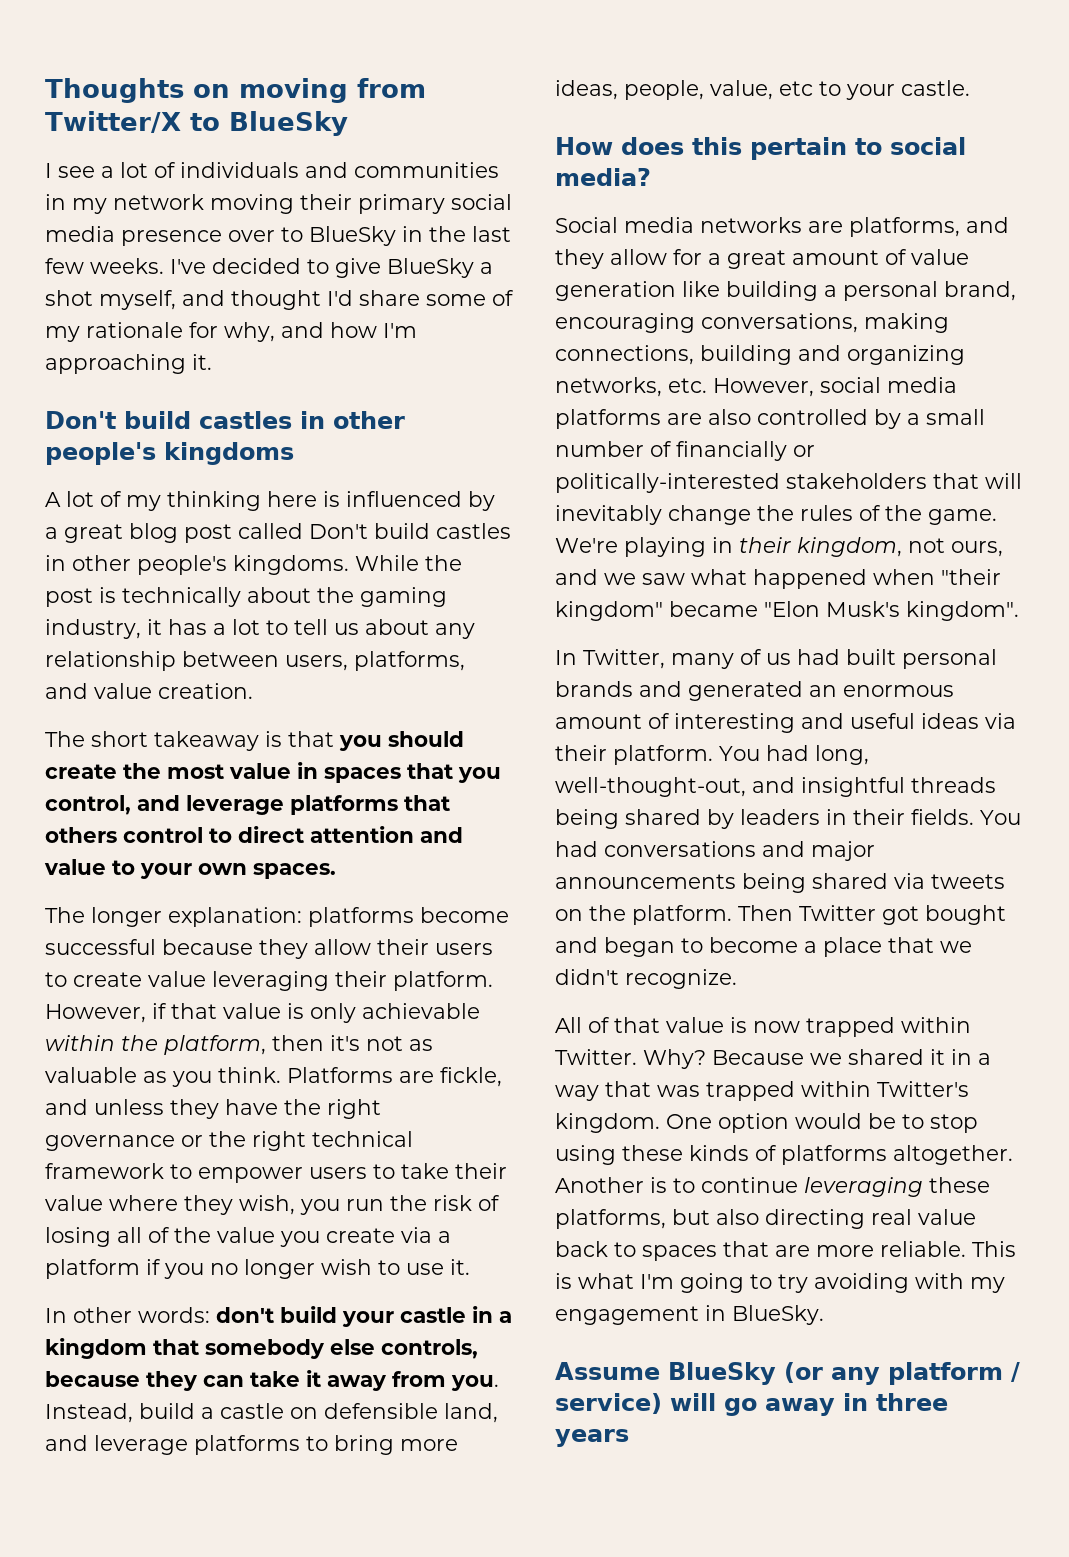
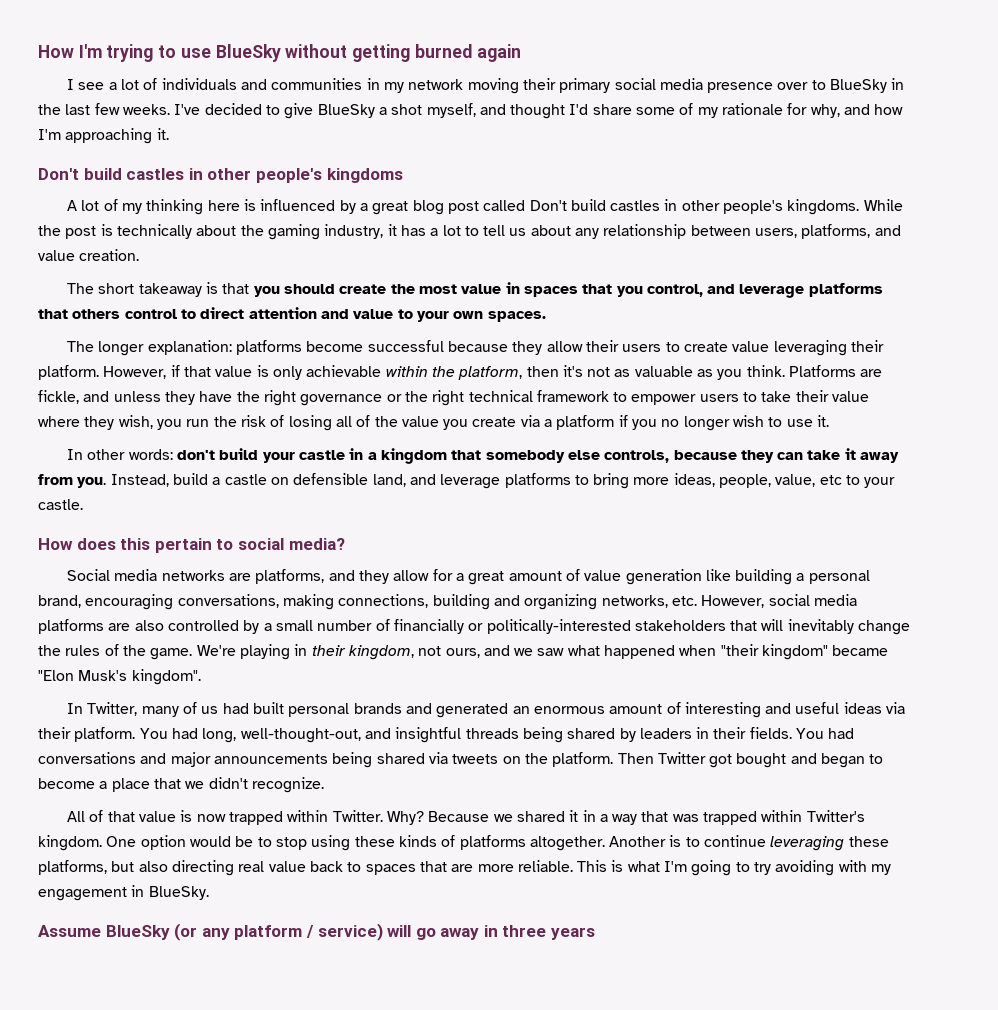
- Thoughts on moving from Twitter/X to BlueSky
+ How I'm trying to use BlueSky without getting burned again

